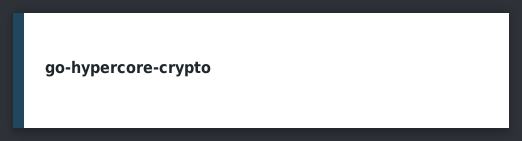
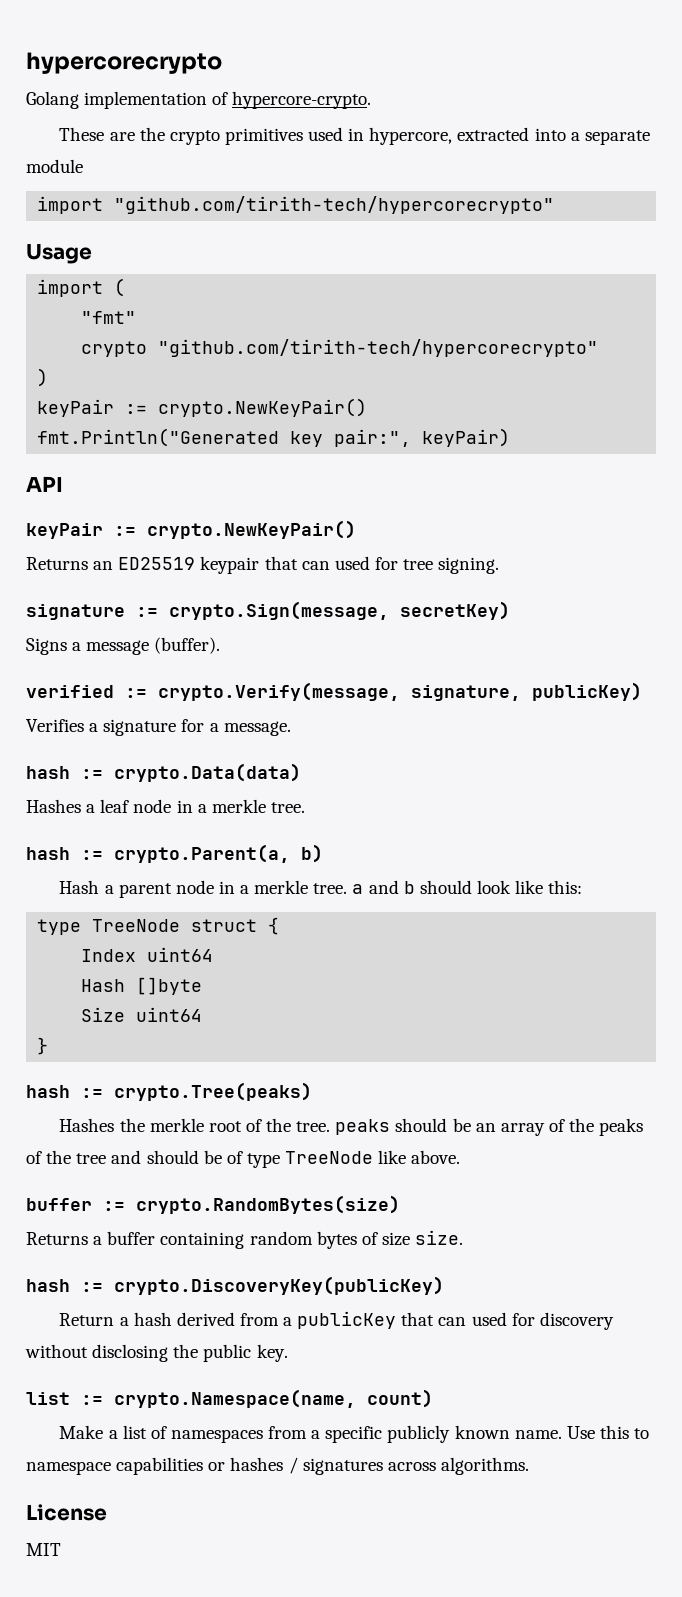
- go-hypercore-crypto
+ hypercorecrypto
+ Golang implementation of hypercore-crypto.
+ These are the crypto primitives used in hypercore, extracted into a separate module
+ import "github.com/tirith-tech/hypercorecrypto"
+ Usage
+ import (
+ "fmt"
+ crypto "github.com/tirith-tech/hypercorecrypto"
+ )
+ keyPair := crypto.NewKeyPair()
+ fmt.Println("Generated key pair:", keyPair)
+ API
+ keyPair := crypto.NewKeyPair()
+ Returns an ED25519 keypair that can used for tree signing.
+ signature := crypto.Sign(message, secretKey)
+ Signs a message (buffer).
+ verified := crypto.Verify(message, signature, publicKey)
+ Verifies a signature for a message.
+ hash := crypto.Data(data)
+ Hashes a leaf node in a merkle tree.
+ hash := crypto.Parent(a, b)
+ Hash a parent node in a merkle tree. a and b should look like this:
+ type TreeNode struct {
+ Index uint64
+ Hash []byte
+ Size uint64
+ }
+ hash := crypto.Tree(peaks)
+ Hashes the merkle root of the tree. peaks should be an array of the peaks of the tree and should be of type TreeNode like above.
+ buffer := crypto.RandomBytes(size)
+ Returns a buffer containing random bytes of size size.
+ hash := crypto.DiscoveryKey(publicKey)
+ Return a hash derived from a publicKey that can used for discovery without disclosing the public key.
+ list := crypto.Namespace(name, count)
+ Make a list of namespaces from a specific publicly known name. Use this to namespace capabilities or hashes / signatures across algorithms.
+ License
+ MIT

